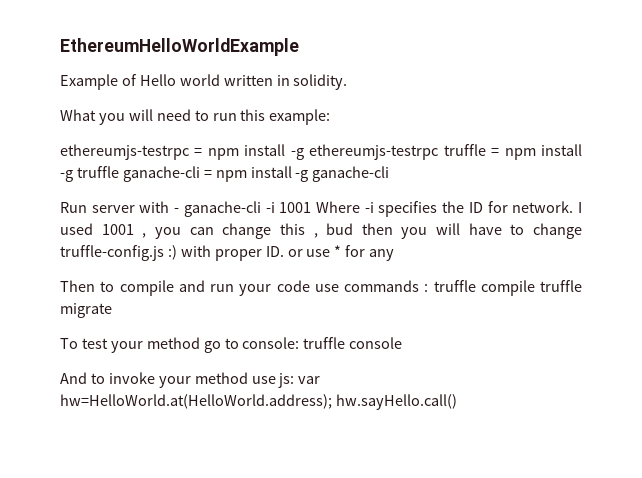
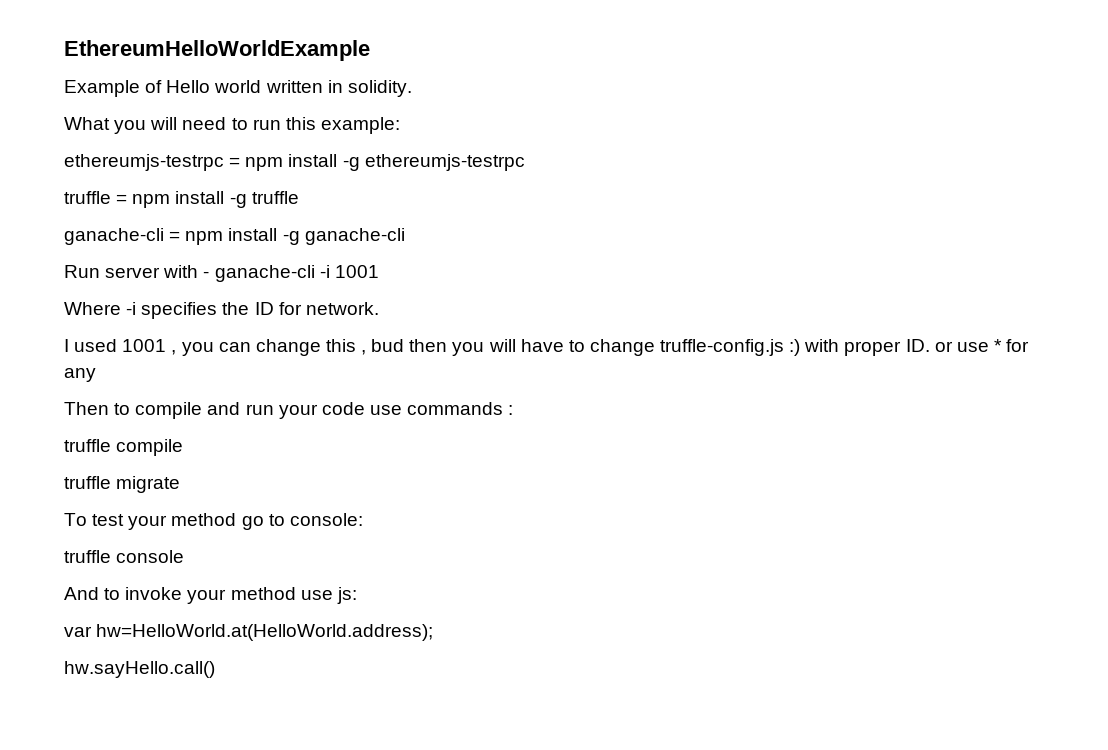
- ethereumjs-testrpc = npm install -g ethereumjs-testrpc truffle = npm install -g truffle ganache-cli = npm install -g ganache-cli
+ ethereumjs-testrpc = npm install -g ethereumjs-testrpc
+ truffle = npm install -g truffle
+ ganache-cli = npm install -g ganache-cli
- Run server with - ganache-cli -i 1001 Where -i specifies the ID for network. I used 1001 , you can change this , bud then you will have to change truffle-config.js :) with proper ID. or use * for any
+ Run server with - ganache-cli -i 1001
+ Where -i specifies the ID for network.
+ I used 1001 , you can change this , bud then you will have to change truffle-config.js :) with proper ID. or use * for any
- Then to compile and run your code use commands : truffle compile truffle migrate
+ Then to compile and run your code use commands :
+ truffle compile
+ truffle migrate
- To test your method go to console: truffle console
+ To test your method go to console:
+ truffle console
- And to invoke your method use js: var hw=HelloWorld.at(HelloWorld.address); hw.sayHello.call()
+ And to invoke your method use js:
+ var hw=HelloWorld.at(HelloWorld.address);
+ hw.sayHello.call()

